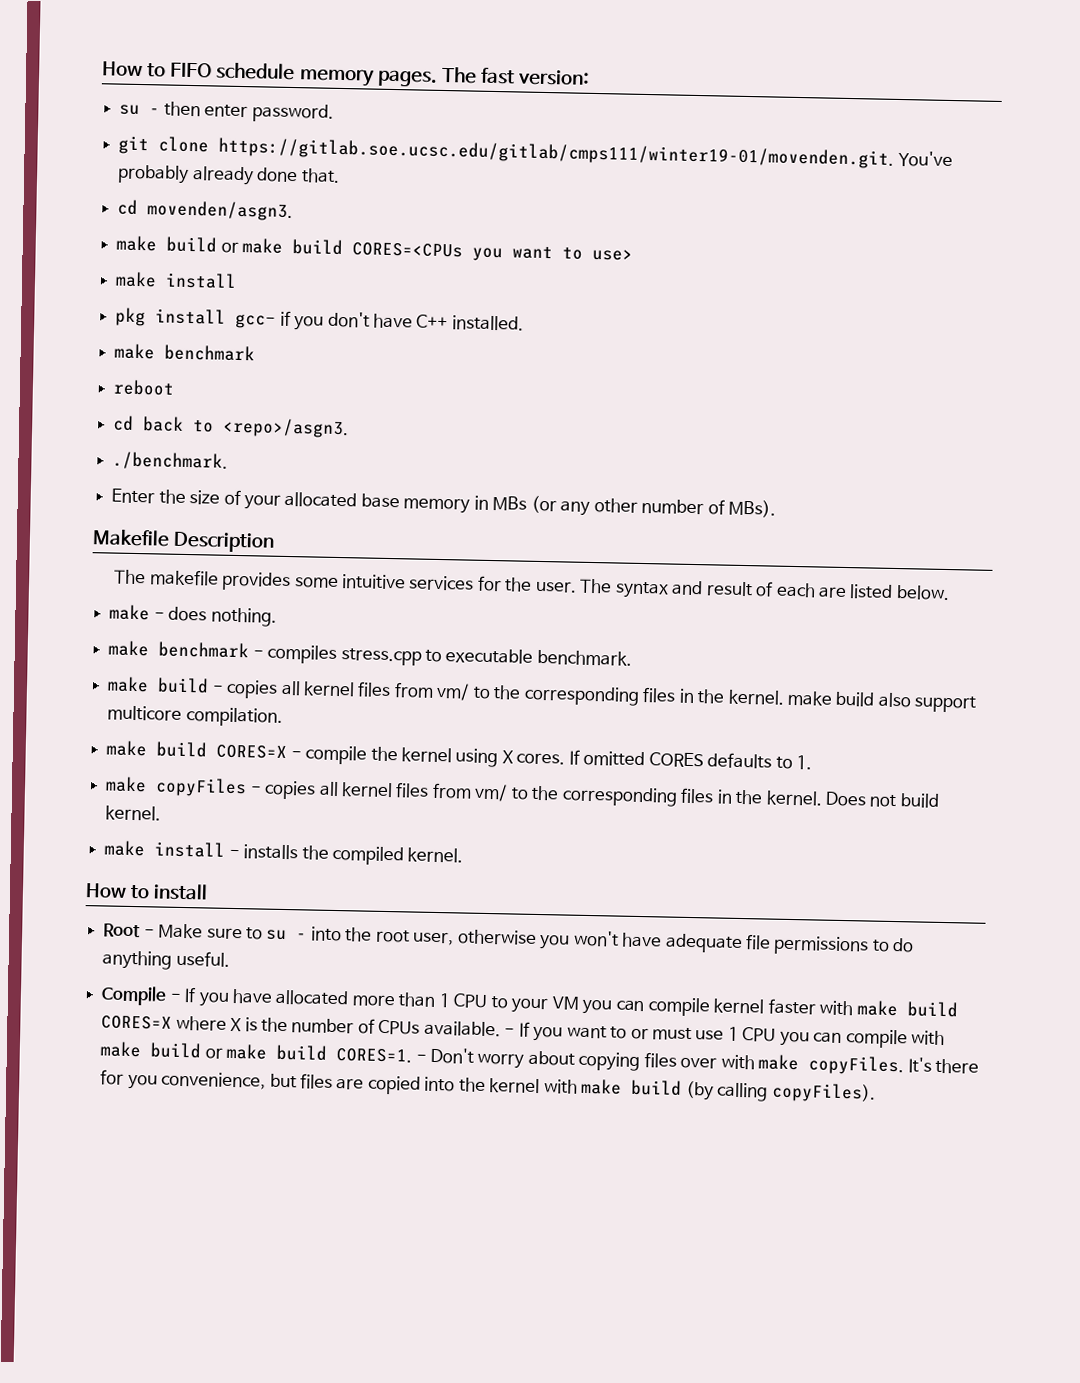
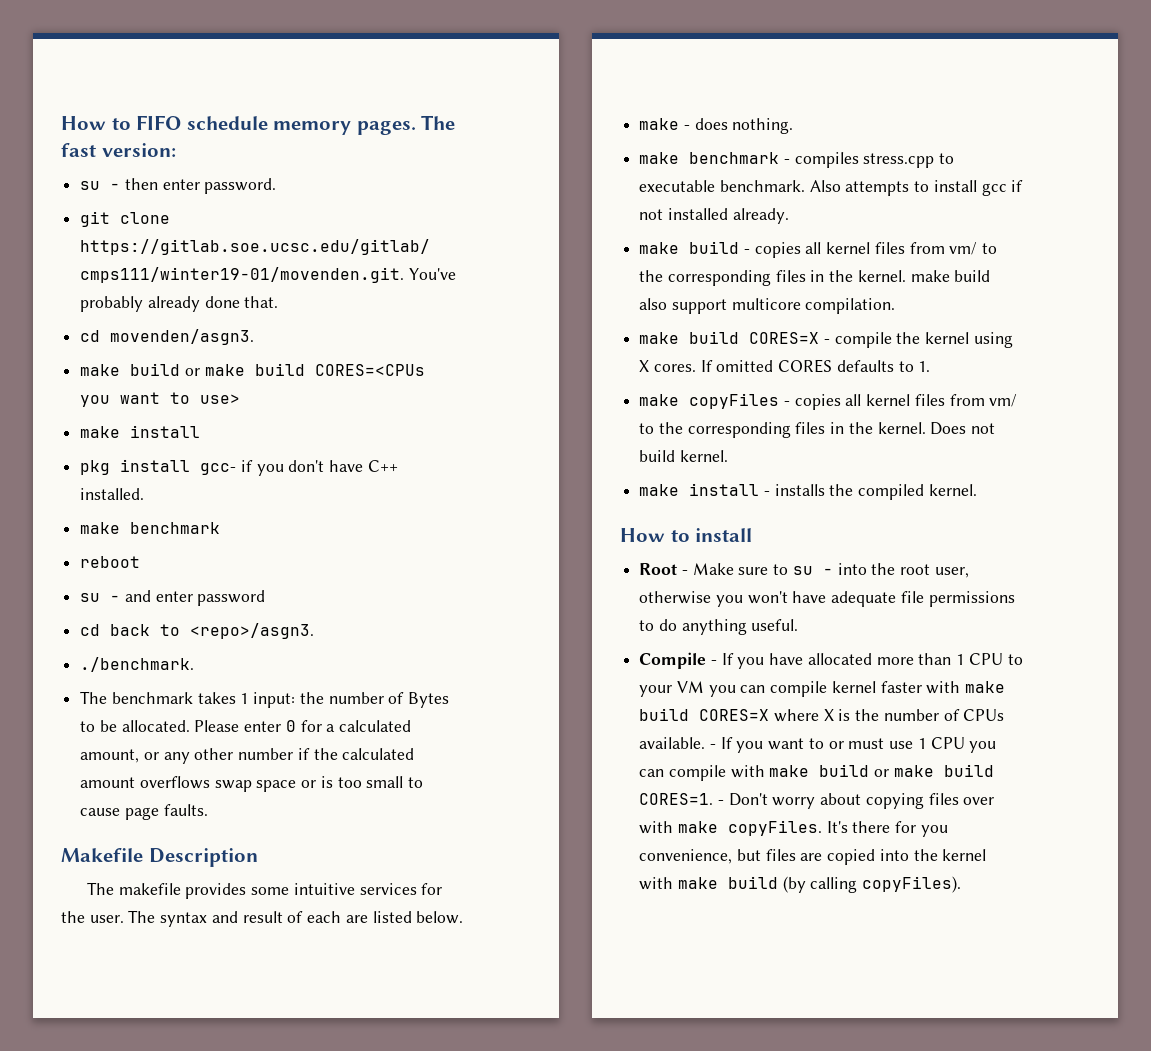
+ su - and enter password
- Enter the size of your allocated base memory in MBs (or any other number of MBs).
+ The benchmark takes 1 input: the number of Bytes to be allocated. Please enter 0 for a calculated amount, or any other number if the calculated amount overflows swap space or is too small to cause page faults.
+ Also attempts to install gcc if not installed already.

